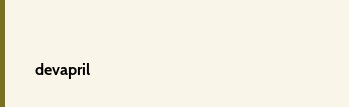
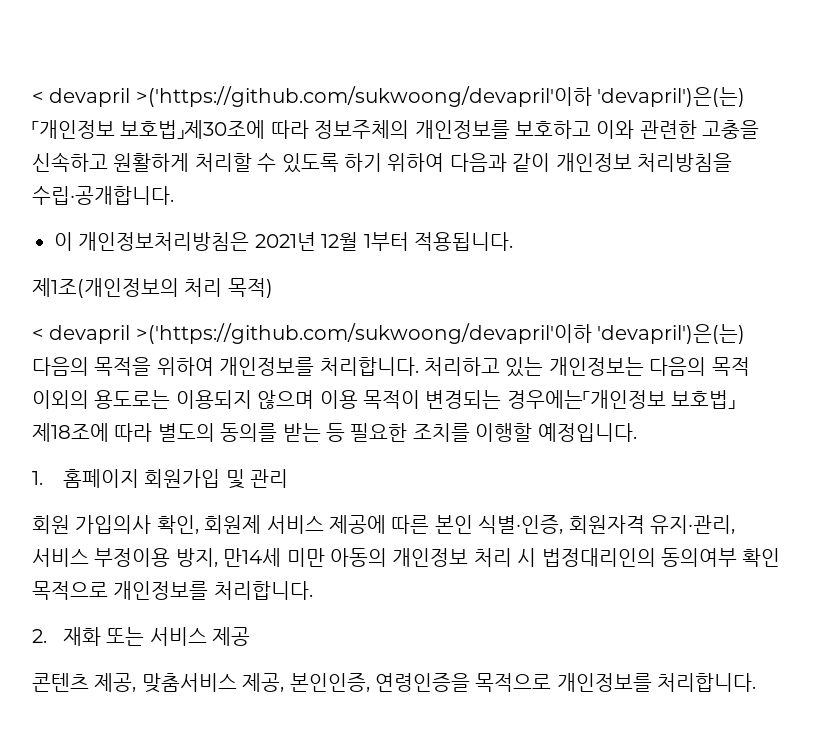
- devapril
+ < devapril >('https://github.com/sukwoong/devapril'이하 'devapril')은(는)「개인정보 보호법」제30조에 따라 정보주체의 개인정보를 보호하고 이와 관련한 고충을 신속하고 원활하게 처리할 수 있도록 하기 위하여 다음과 같이 개인정보 처리방침을 수립·공개합니다.
+ 이 개인정보처리방침은 2021년 12월 1부터 적용됩니다.
+ 제1조(개인정보의 처리 목적)
+ < devapril >('https://github.com/sukwoong/devapril'이하 'devapril')은(는) 다음의 목적을 위하여 개인정보를 처리합니다. 처리하고 있는 개인정보는 다음의 목적 이외의 용도로는 이용되지 않으며 이용 목적이 변경되는 경우에는「개인정보 보호법」제18조에 따라 별도의 동의를 받는 등 필요한 조치를 이행할 예정입니다.
+ 1. 홈페이지 회원가입 및 관리
+ 회원 가입의사 확인, 회원제 서비스 제공에 따른 본인 식별·인증, 회원자격 유지·관리, 서비스 부정이용 방지, 만14세 미만 아동의 개인정보 처리 시 법정대리인의 동의여부 확인 목적으로 개인정보를 처리합니다.
+ 2. 재화 또는 서비스 제공
+ 콘텐츠 제공, 맞춤서비스 제공, 본인인증, 연령인증을 목적으로 개인정보를 처리합니다.

